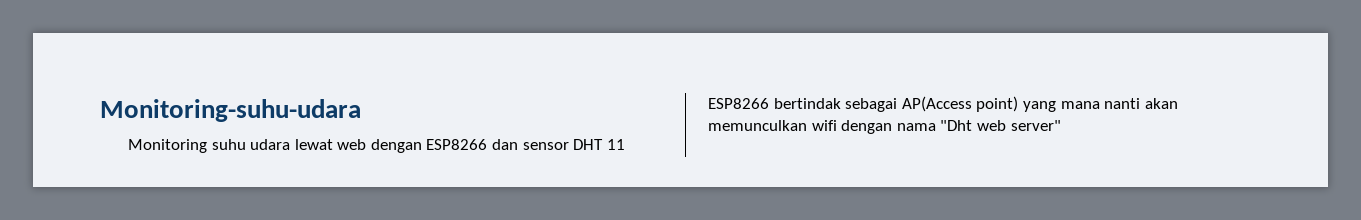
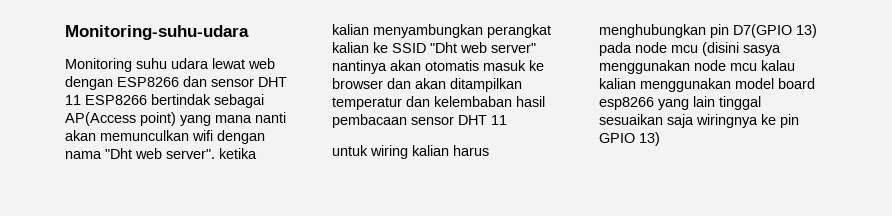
- Monitoring suhu udara lewat web dengan ESP8266 dan sensor DHT 11 ESP8266 bertindak sebagai AP(Access point) yang mana nanti akan memunculkan wifi dengan nama "Dht web server"
+ Monitoring suhu udara lewat web dengan ESP8266 dan sensor DHT 11 ESP8266 bertindak sebagai AP(Access point) yang mana nanti akan memunculkan wifi dengan nama "Dht web server". ketika kalian menyambungkan perangkat kalian ke SSID "Dht web server" nantinya akan otomatis masuk ke browser dan akan ditampilkan temperatur dan kelembaban hasil pembacaan sensor DHT 11
+ untuk wiring kalian harus menghubungkan pin D7(GPIO 13) pada node mcu (disini sasya menggunakan node mcu kalau kalian menggunakan model board esp8266 yang lain tinggal sesuaikan saja wiringnya ke pin GPIO 13)

